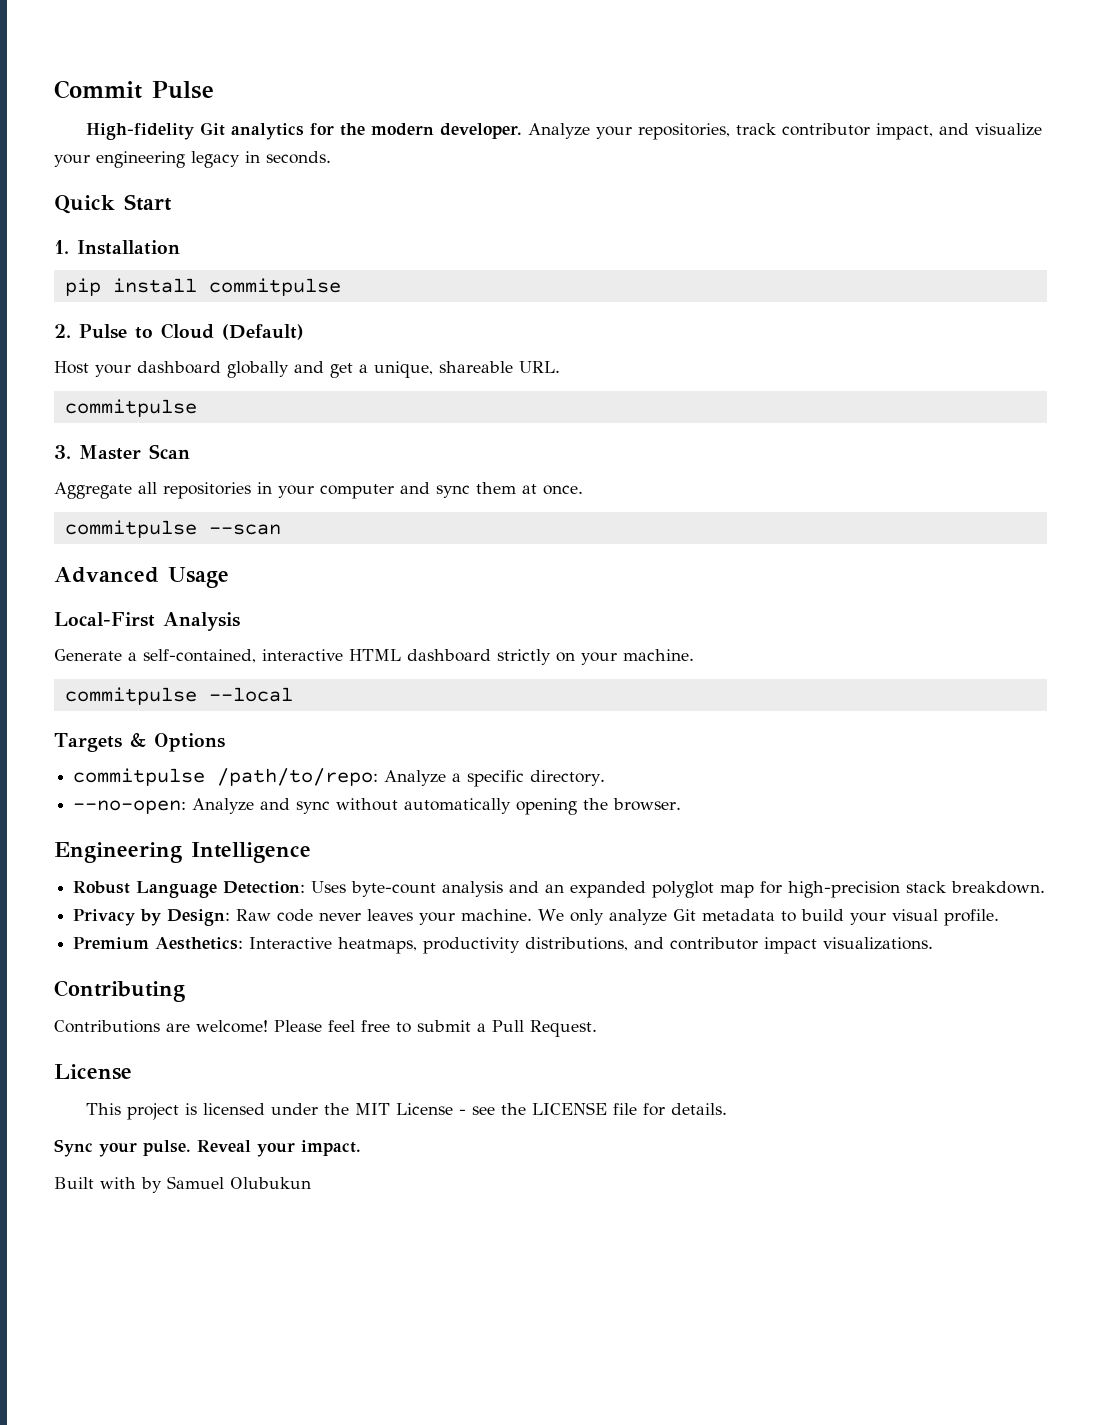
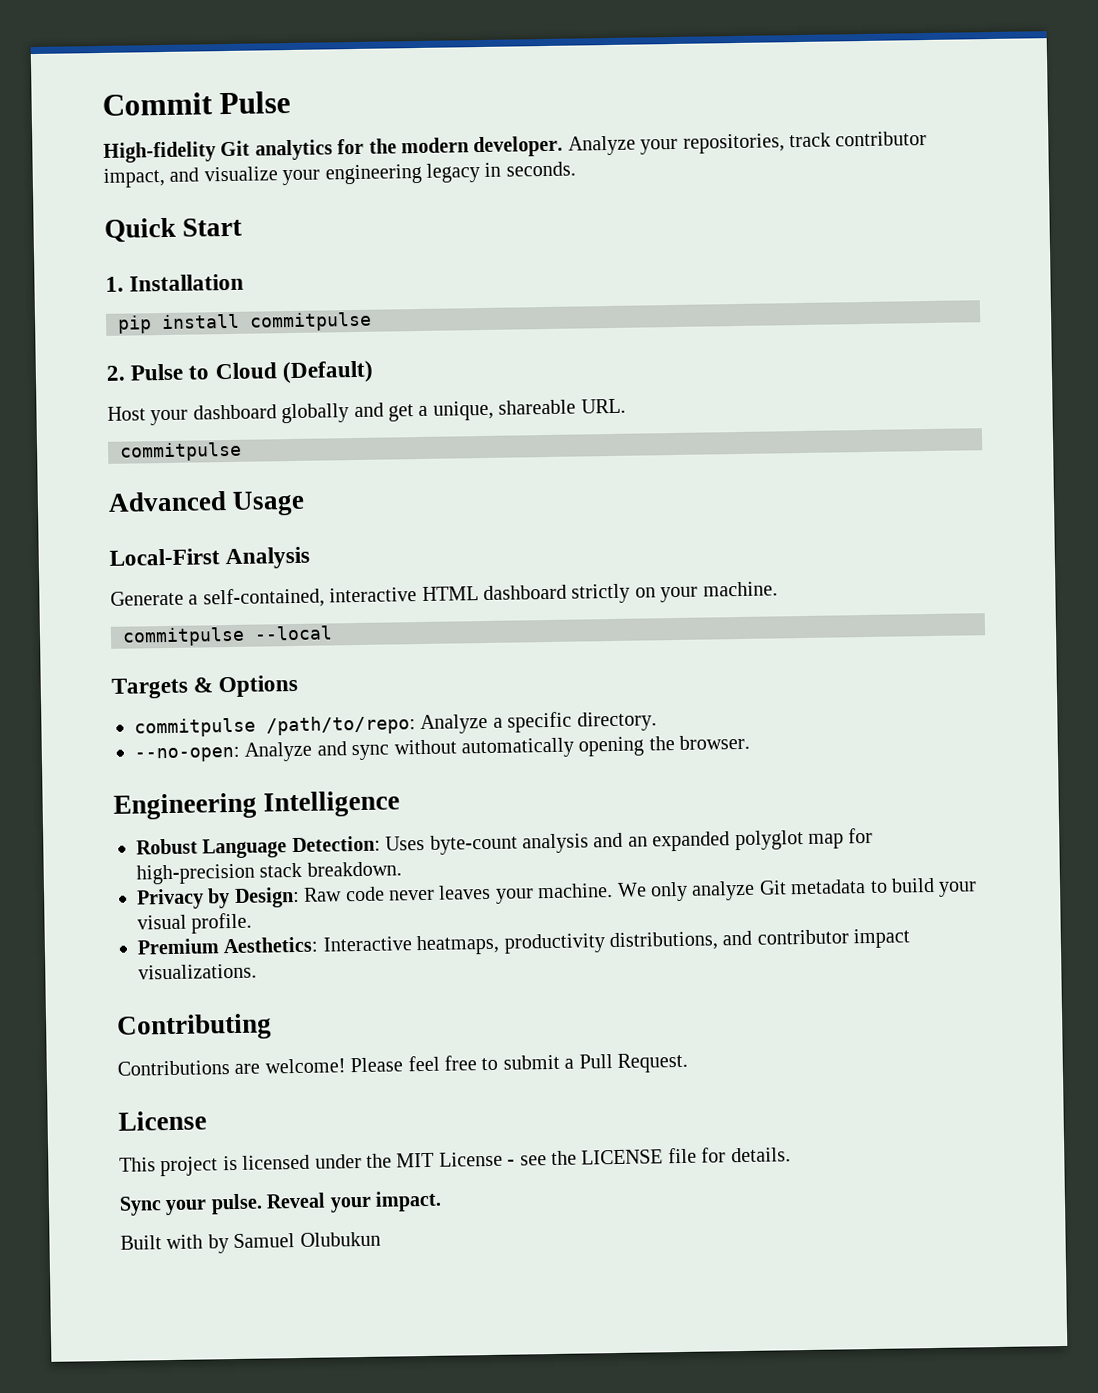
- 3. Master Scan
- Aggregate all repositories in your computer and sync them at once.
- commitpulse --scan

